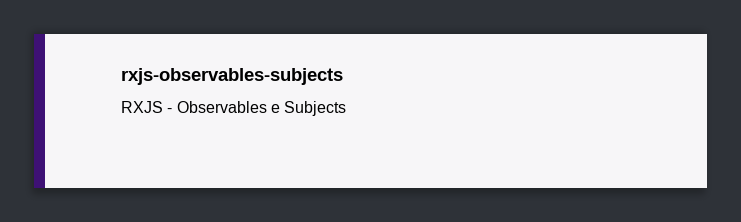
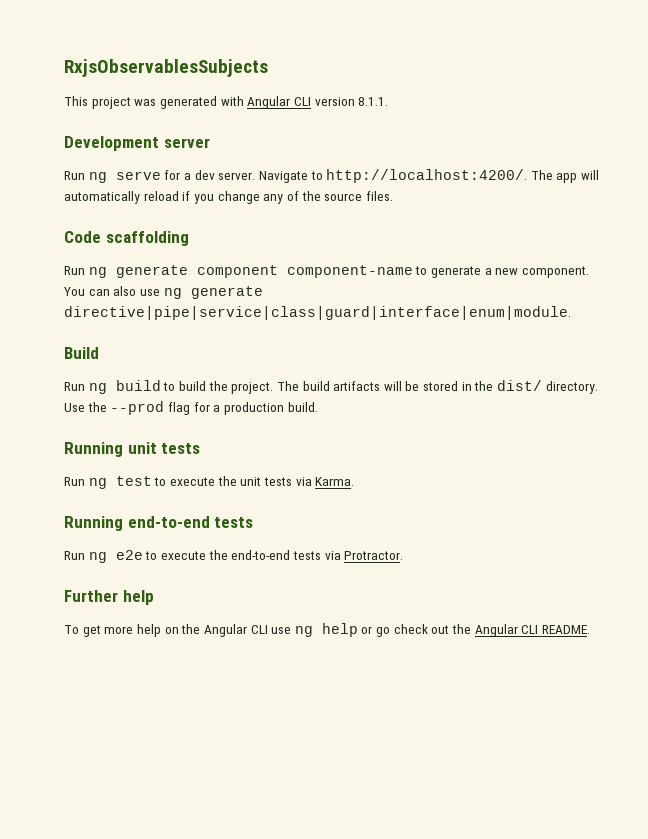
- rxjs-observables-subjects
- RXJS - Observables e Subjects
+ RxjsObservablesSubjects
+ This project was generated with Angular CLI version 8.1.1.
+ Development server
+ Run ng serve for a dev server. Navigate to http://localhost:4200/. The app will automatically reload if you change any of the source files.
+ Code scaffolding
+ Run ng generate component component-name to generate a new component. You can also use ng generate directive|pipe|service|class|guard|interface|enum|module.
+ Build
+ Run ng build to build the project. The build artifacts will be stored in the dist/ directory. Use the --prod flag for a production build.
+ Running unit tests
+ Run ng test to execute the unit tests via Karma.
+ Running end-to-end tests
+ Run ng e2e to execute the end-to-end tests via Protractor.
+ Further help
+ To get more help on the Angular CLI use ng help or go check out the Angular CLI README.

